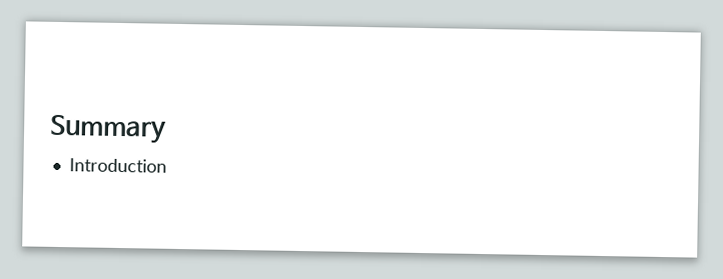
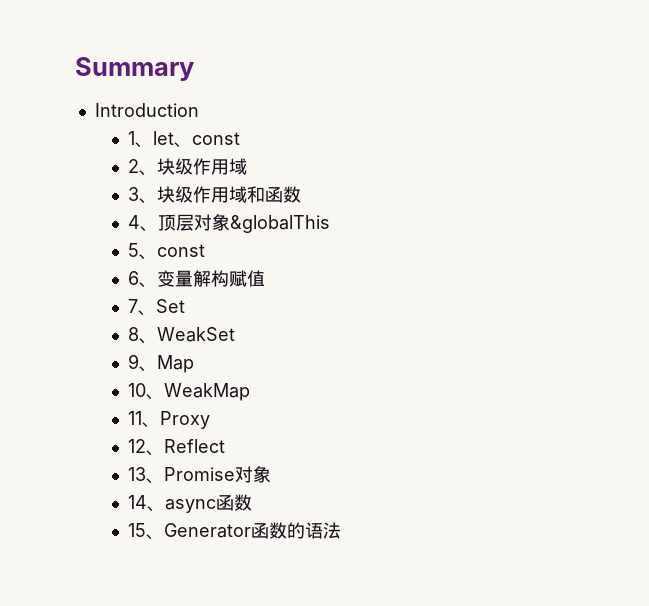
+ 1、let、const
+ 2、块级作用域
+ 3、块级作用域和函数
+ 4、顶层对象&globalThis
+ 5、const
+ 6、变量解构赋值
+ 7、Set
+ 8、WeakSet
+ 9、Map
+ 10、WeakMap
+ 11、Proxy
+ 12、Reflect
+ 13、Promise对象
+ 14、async函数
+ 15、Generator函数的语法

